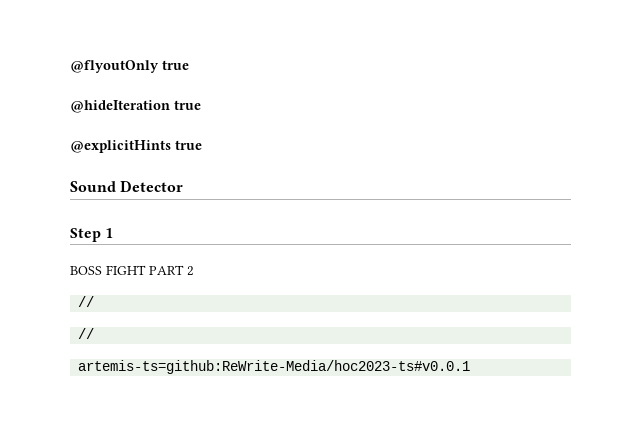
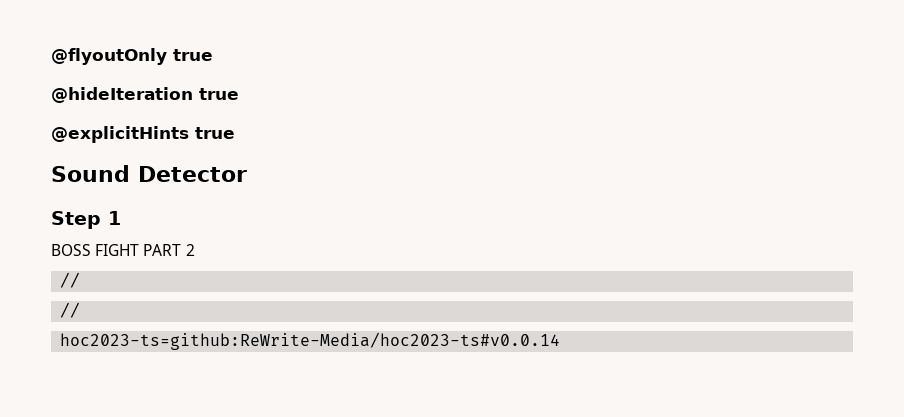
- artemis-ts=github:ReWrite-Media/hoc2023-ts#v0.0.1
+ hoc2023-ts=github:ReWrite-Media/hoc2023-ts#v0.0.14

